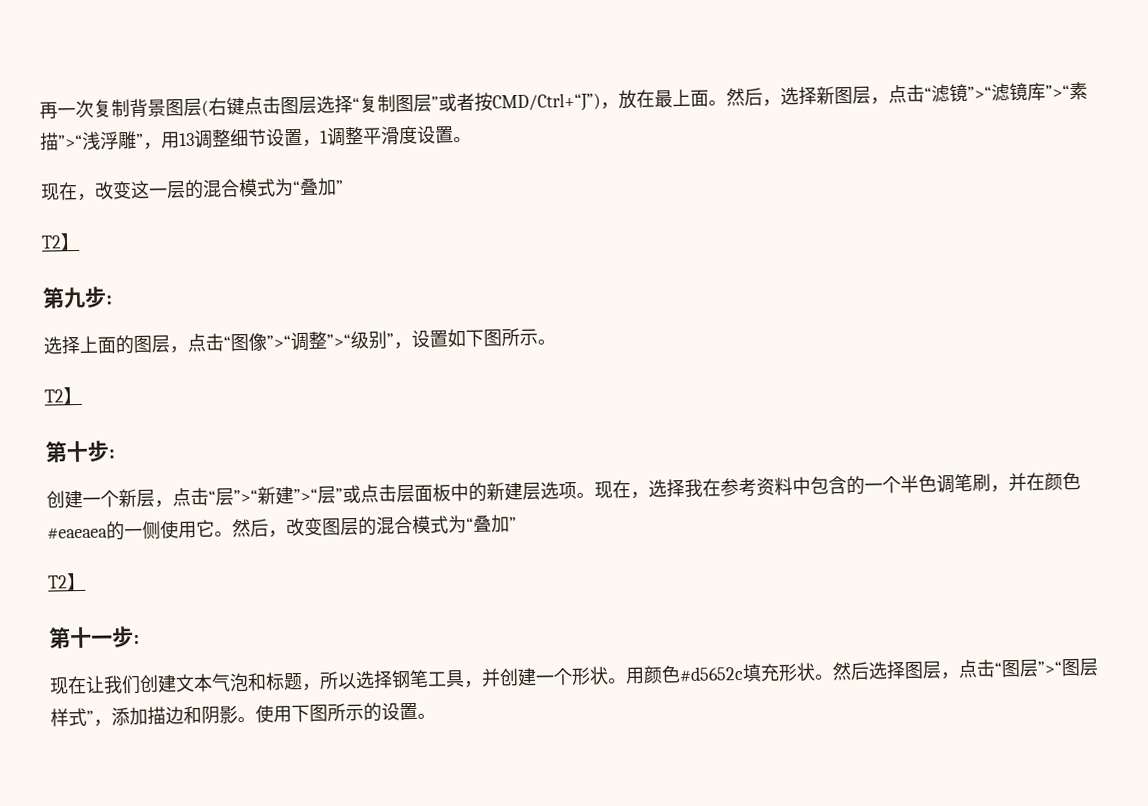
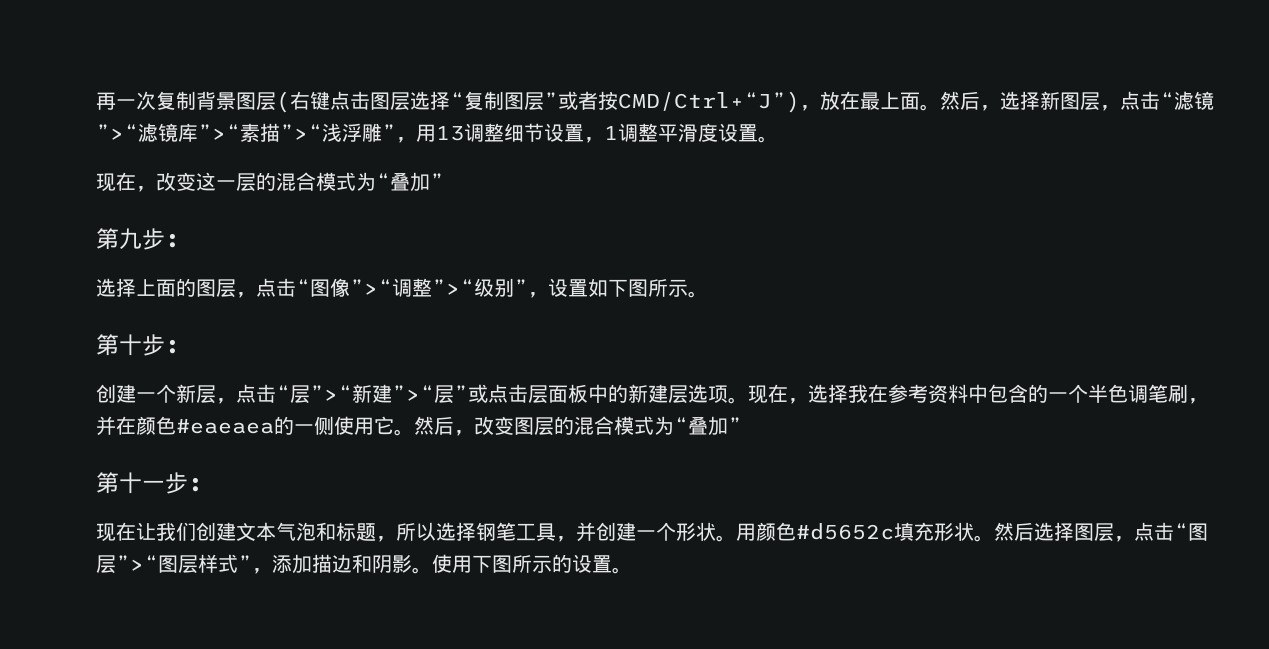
  现在，改变这一层的混合模式为“叠加”
- T2】
  选择上面的图层，点击“图像”>“调整”>“级别”，设置如下图所示。
- T2】
  然后，改变图层的混合模式为“叠加”
- T2】

